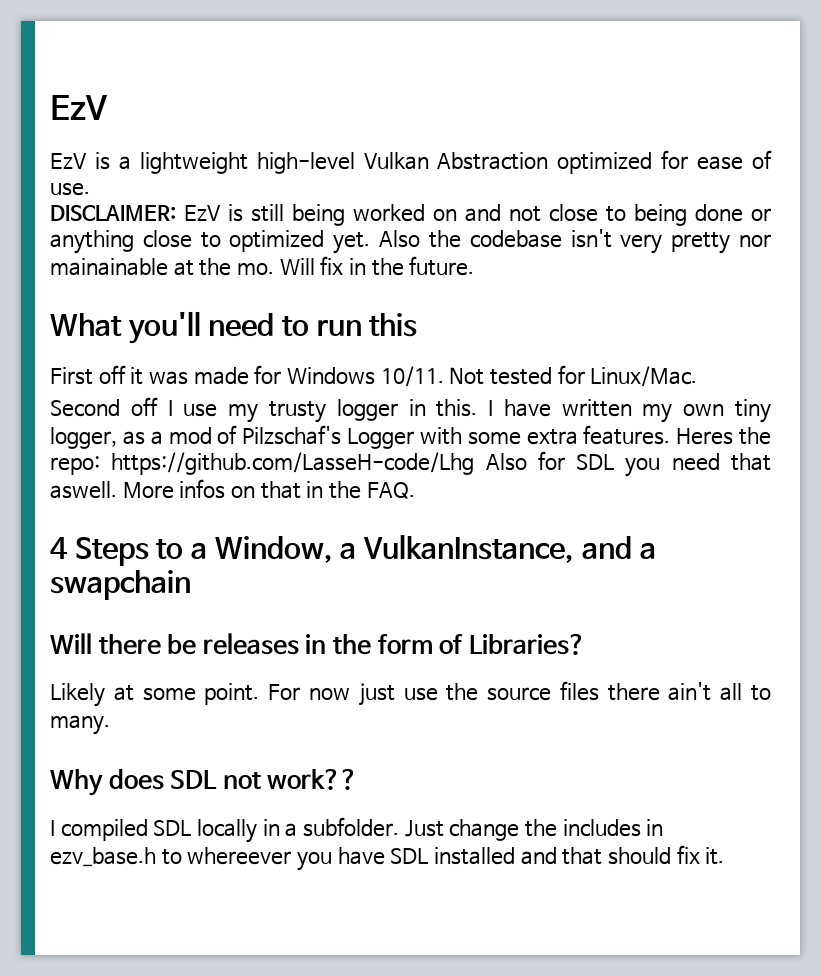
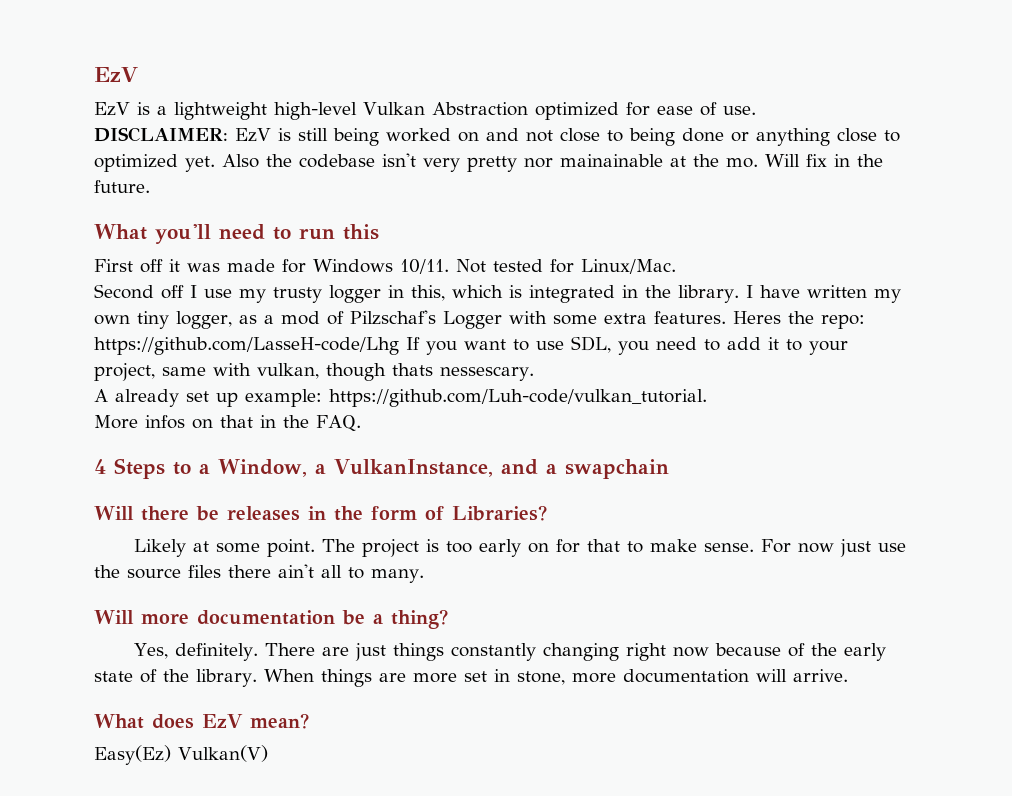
- Second off I use my trusty logger in this.
+ Second off I use my trusty logger in this, which is integrated in the library.
- Heres the repo: https://github.com/LasseH-code/Lhg Also for SDL you need that aswell. More infos on that in the FAQ.
+ Heres the repo: https://github.com/LasseH-code/Lhg If you want to use SDL, you need to add it to your project, same with vulkan, though thats nessescary.
+ A already set up example: https://github.com/Luh-code/vulkan_tutorial.
+ More infos on that in the FAQ.
+ The project is too early on for that to make sense.
- Why does SDL not work??
- I compiled SDL locally in a subfolder. Just change the includes in ezv_base.h to whereever you have SDL installed and that should fix it.
+ Will more documentation be a thing?
+ Yes, definitely. There are just things constantly changing right now because of the early state of the library. When things are more set in stone, more documentation will arrive.
+ What does EzV mean?
+ Easy(Ez) Vulkan(V)

